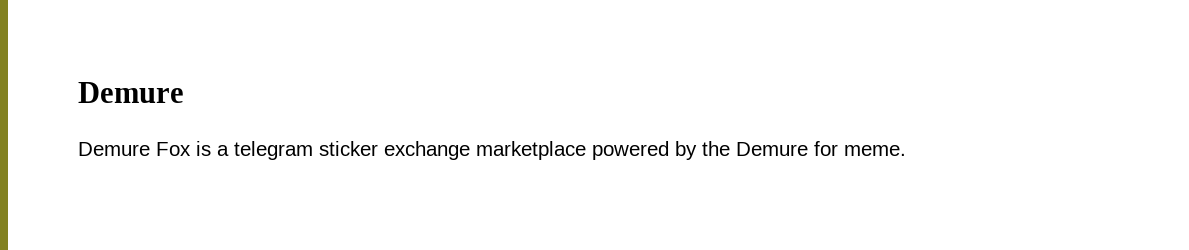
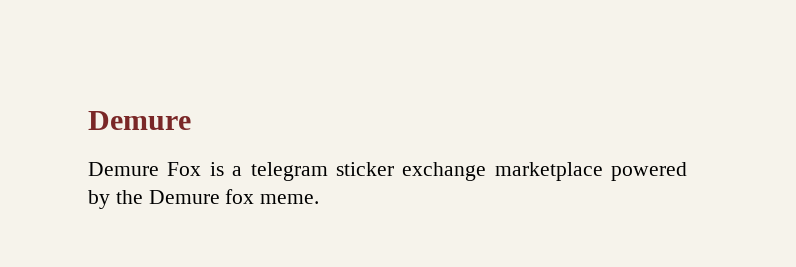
- Demure Fox is a telegram sticker exchange marketplace powered by the Demure for meme.
+ Demure Fox is a telegram sticker exchange marketplace powered by the Demure fox meme.

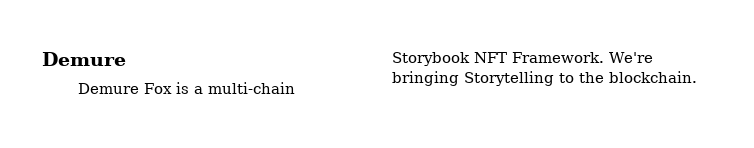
- Demure Fox is a telegram sticker exchange marketplace powered by the Demure fox meme.
+ Demure Fox is a multi-chain Storybook NFT Framework. We're bringing Storytelling to the blockchain.

